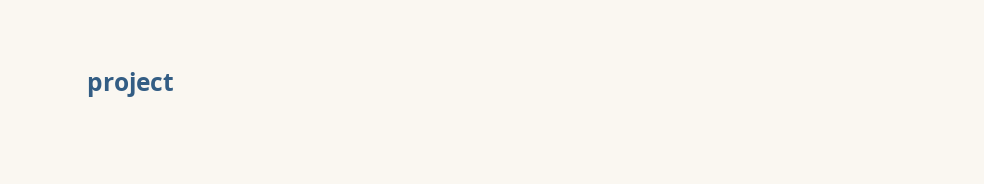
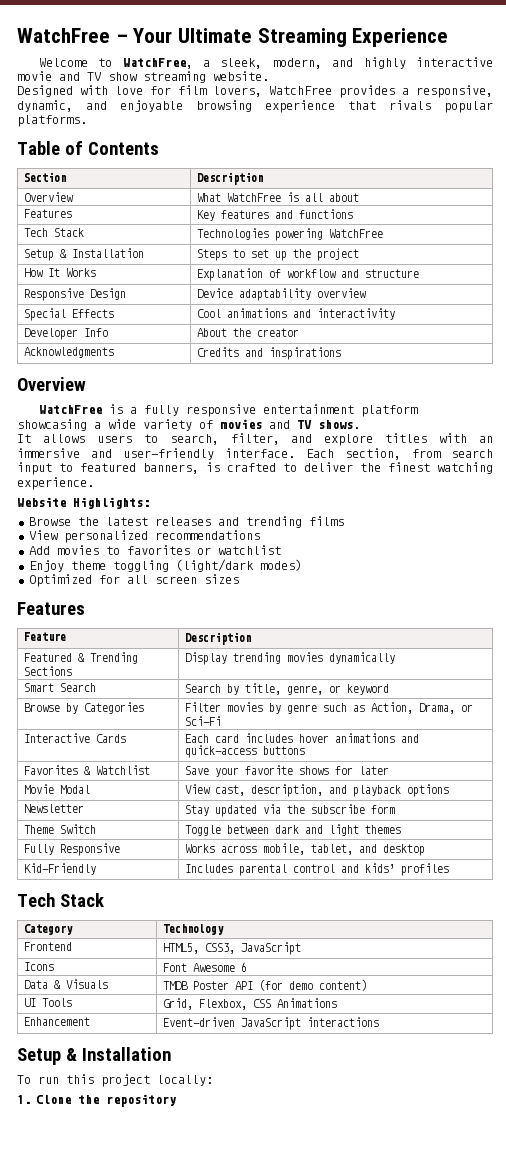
- project
+ WatchFree – Your Ultimate Streaming Experience
+ Welcome to WatchFree, a sleek, modern, and highly interactive movie and TV show streaming website.
+ Designed with love for film lovers, WatchFree provides a responsive, dynamic, and enjoyable browsing experience that rivals popular platforms.
+ Table of Contents
+ Section | Description
+ Overview | What WatchFree is all about
+ Features | Key features and functions
+ Tech Stack | Technologies powering WatchFree
+ Setup & Installation | Steps to set up the project
+ How It Works | Explanation of workflow and structure
+ Responsive Design | Device adaptability overview
+ Special Effects | Cool animations and interactivity
+ Developer Info | About the creator
+ Acknowledgments | Credits and inspirations
+ Overview
+ WatchFree is a fully responsive entertainment platform showcasing a wide variety of movies and TV shows.
+ It allows users to search, filter, and explore titles with an immersive and user-friendly interface. Each section, from search input to featured banners, is crafted to deliver the finest watching experience.
+ Website Highlights:
+ Browse the latest releases and trending films
+ View personalized recommendations
+ Add movies to favorites or watchlist
+ Enjoy theme toggling (light/dark modes)
+ Optimized for all screen sizes
+ Features
+ Feature | Description
+ Featured & Trending Sections | Display trending movies dynamically
+ Smart Search | Search by title, genre, or keyword
+ Browse by Categories | Filter movies by genre such as Action, Drama, or Sci‑Fi
+ Interactive Cards | Each card includes hover animations and quick-access buttons
+ Favorites & Watchlist | Save your favorite shows for later
+ Movie Modal | View cast, description, and playback options
+ Newsletter | Stay updated via the subscribe form
+ Theme Switch | Toggle between dark and light themes
+ Fully Responsive | Works across mobile, tablet, and desktop
+ Kid-Friendly | Includes parental control and kids’ profiles
+ Tech Stack
+ Category | Technology
+ Frontend | HTML5, CSS3, JavaScript
+ Icons | Font Awesome 6
+ Data & Visuals | TMDB Poster API (for demo content)
+ UI Tools | Grid, Flexbox, CSS Animations
+ Enhancement | Event‑driven JavaScript interactions
+ Setup & Installation
+ To run this project locally:
+ 1. Clone the repository

